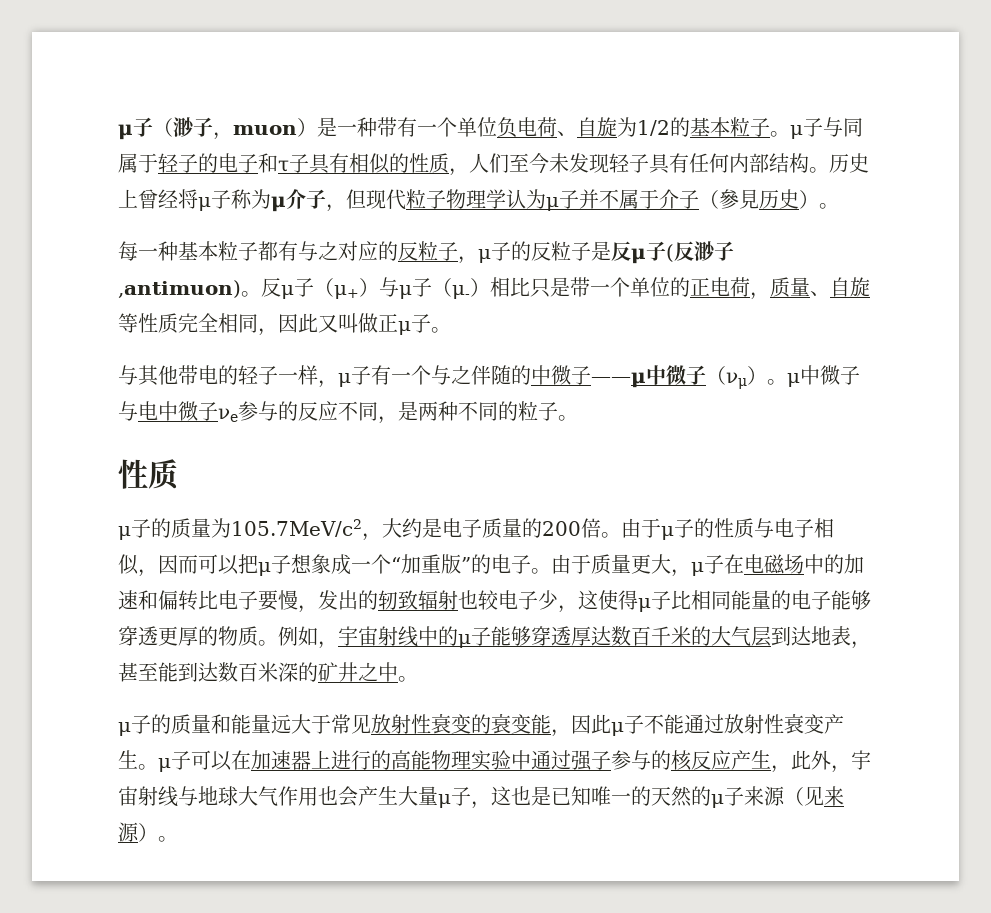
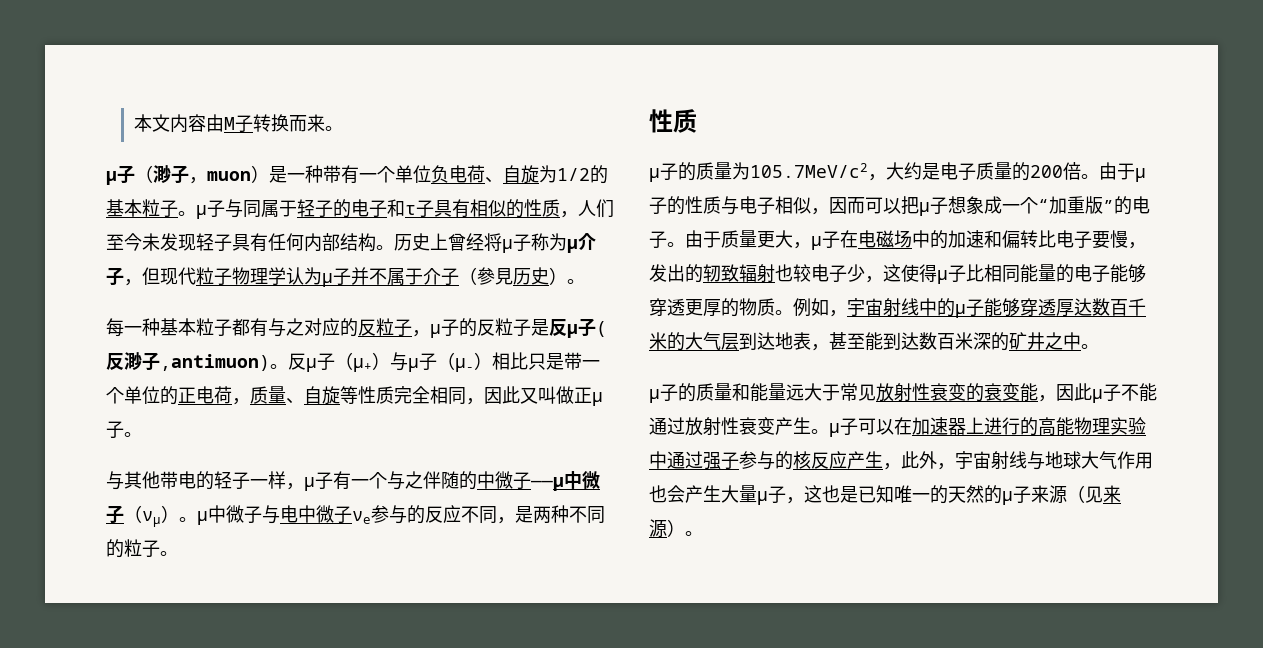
+ 本文内容由Μ子转换而来。

